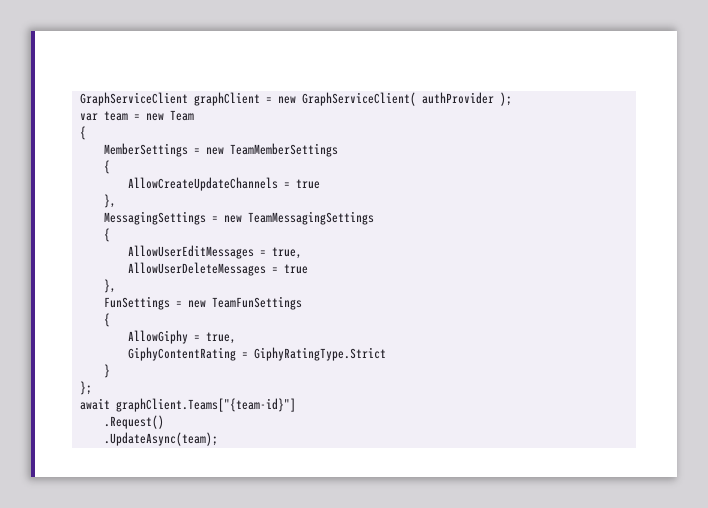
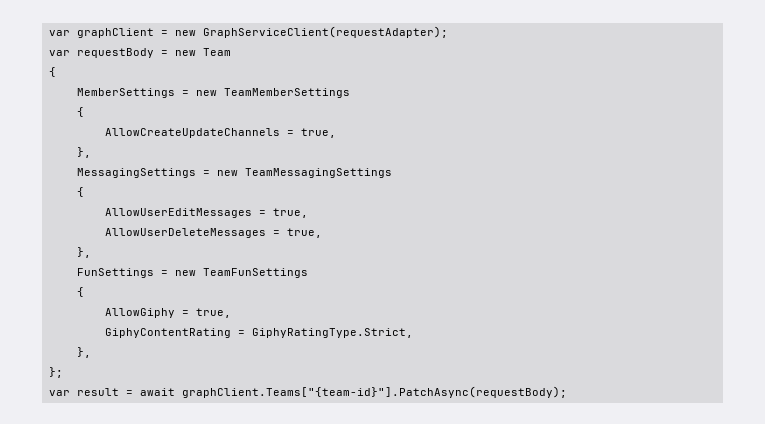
- GraphServiceClient graphClient = new GraphServiceClient( authProvider );
- var team = new Team
+ var graphClient = new GraphServiceClient(requestAdapter);
+ var requestBody = new Team
- AllowCreateUpdateChannels = true
+ AllowCreateUpdateChannels = true,
- AllowUserDeleteMessages = true
+ AllowUserDeleteMessages = true,
- GiphyContentRating = GiphyRatingType.Strict
- }
+ GiphyContentRating = GiphyRatingType.Strict,
+ },
- await graphClient.Teams["{team-id}"]
- .Request()
- .UpdateAsync(team);
+ var result = await graphClient.Teams["{team-id}"].PatchAsync(requestBody);

